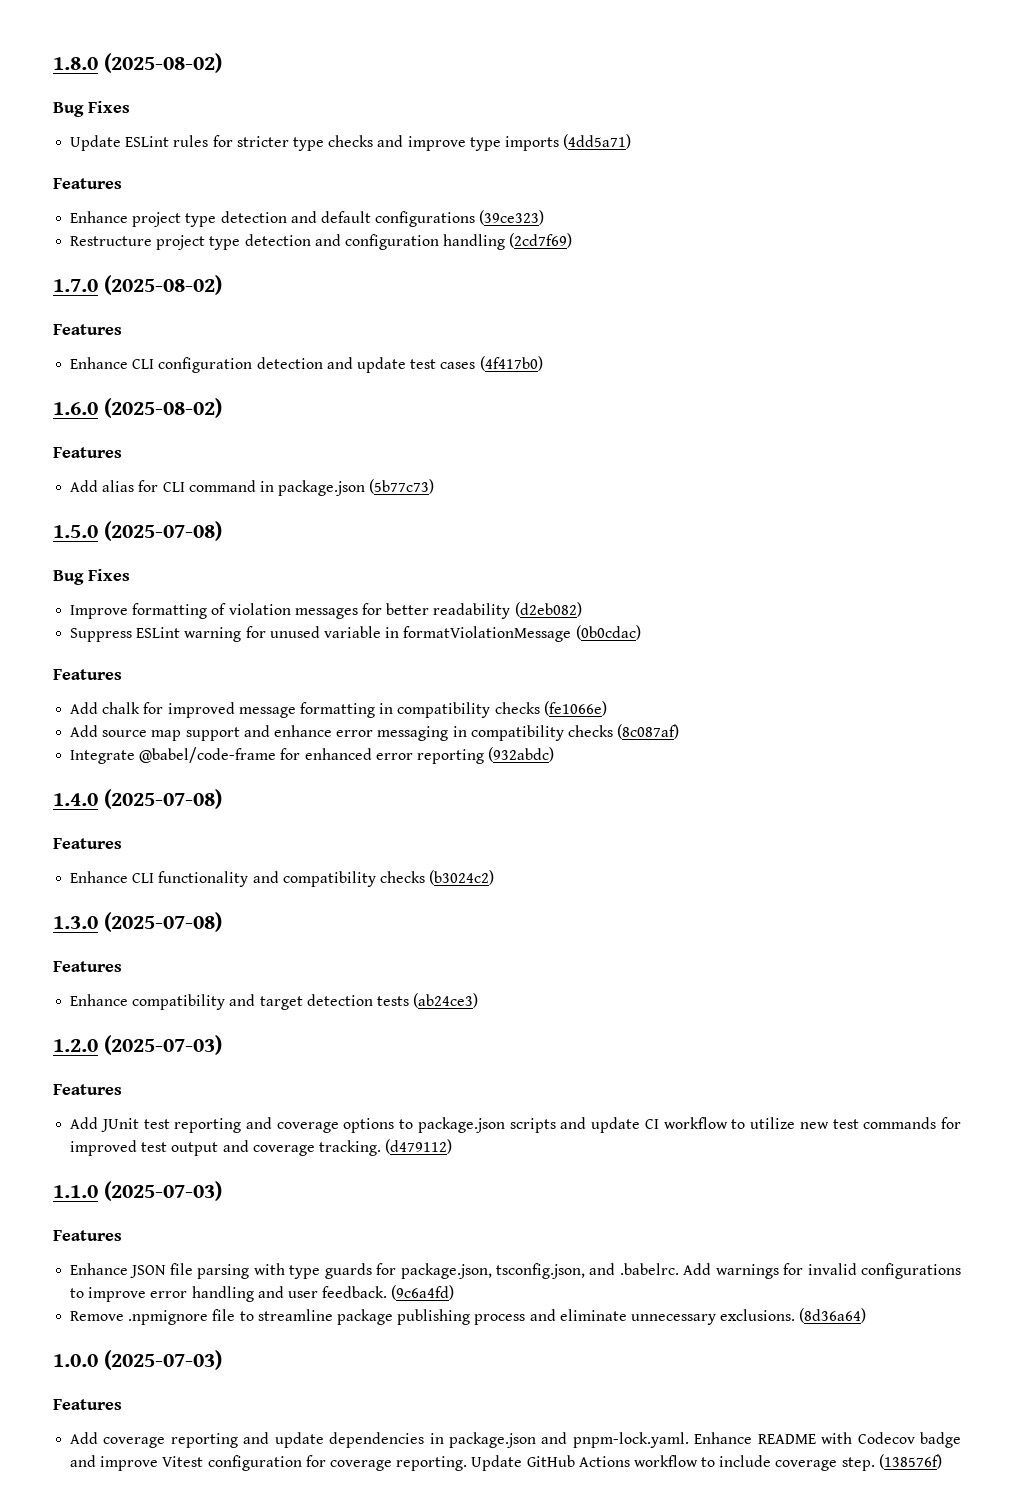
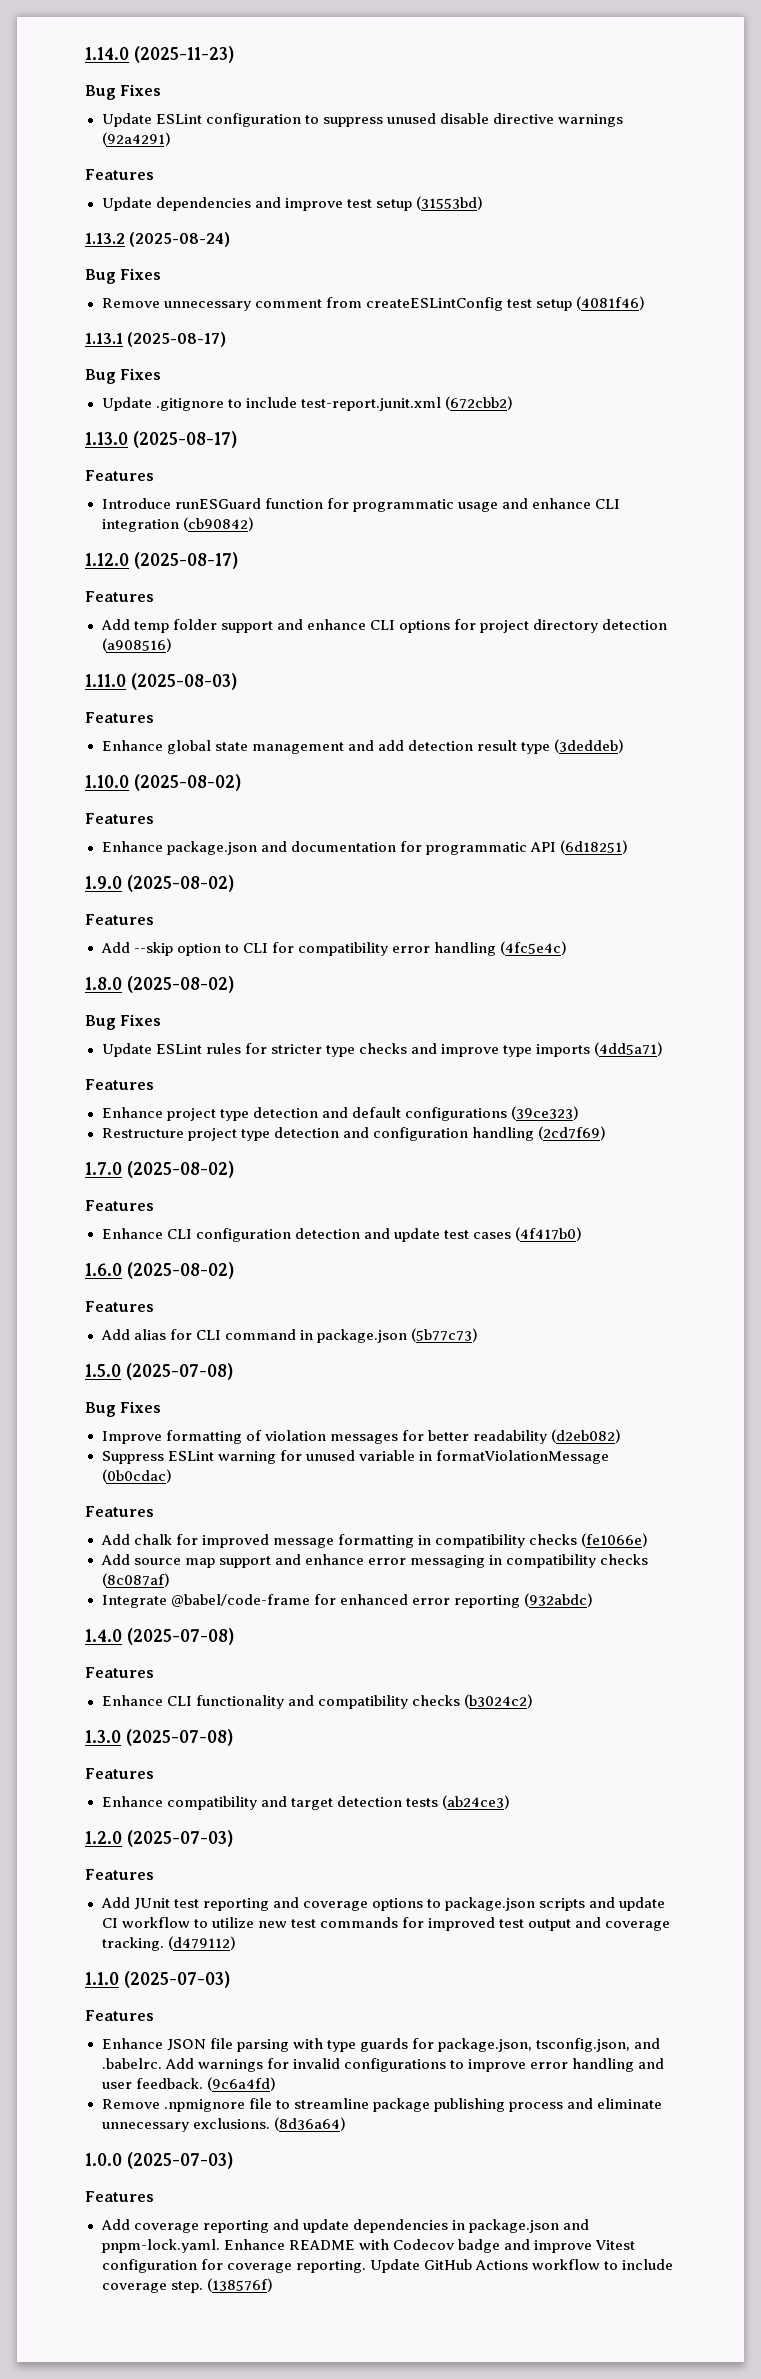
+ 1.14.0 (2025-11-23)
+ Bug Fixes
+ Update ESLint configuration to suppress unused disable directive warnings (92a4291)
+ Features
+ Update dependencies and improve test setup (31553bd)
+ 1.13.2 (2025-08-24)
+ Bug Fixes
+ Remove unnecessary comment from createESLintConfig test setup (4081f46)
+ 1.13.1 (2025-08-17)
+ Bug Fixes
+ Update .gitignore to include test-report.junit.xml (672cbb2)
+ 1.13.0 (2025-08-17)
+ Features
+ Introduce runESGuard function for programmatic usage and enhance CLI integration (cb90842)
+ 1.12.0 (2025-08-17)
+ Features
+ Add temp folder support and enhance CLI options for project directory detection (a908516)
+ 1.11.0 (2025-08-03)
+ Features
+ Enhance global state management and add detection result type (3deddeb)
+ 1.10.0 (2025-08-02)
+ Features
+ Enhance package.json and documentation for programmatic API (6d18251)
+ 1.9.0 (2025-08-02)
+ Features
+ Add --skip option to CLI for compatibility error handling (4fc5e4c)

